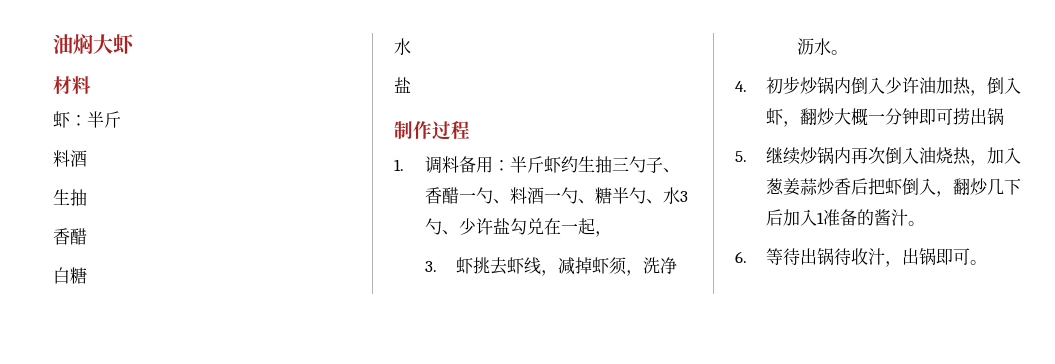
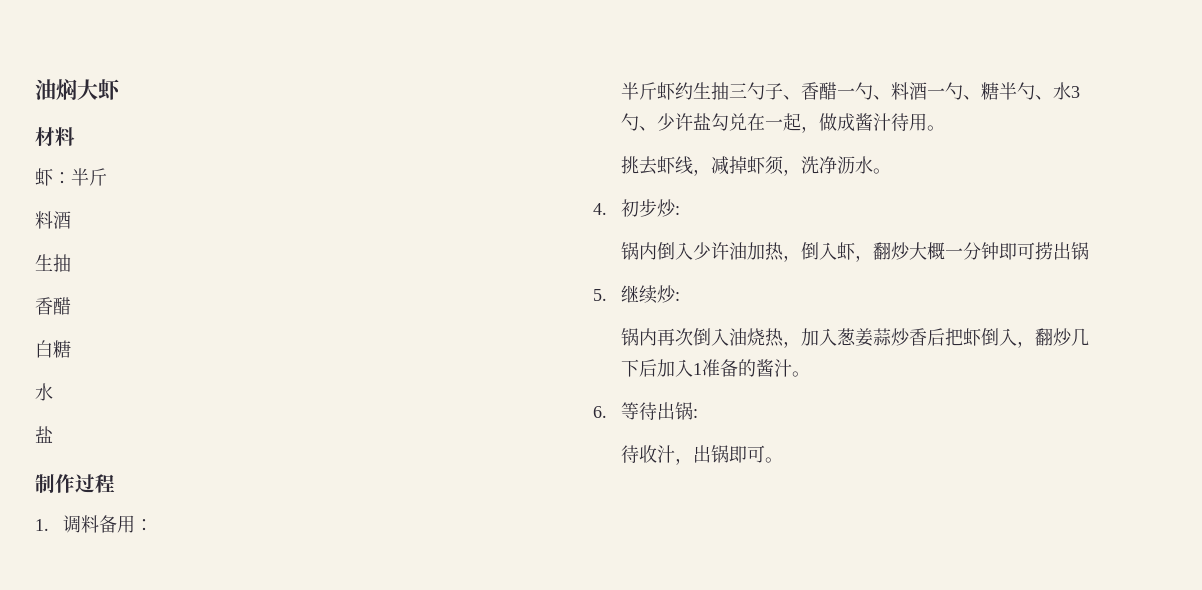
- 1.调料备用：半斤虾约生抽三勺子、香醋一勺、料酒一勺、糖半勺、水3勺、少许盐勾兑在一起，
- 3.虾挑去虾线，减掉虾须，洗净沥水。
+ 1.调料备用：
+ 半斤虾约生抽三勺子、香醋一勺、料酒一勺、糖半勺、水3勺、少许盐勾兑在一起，做成酱汁待用。
+ 挑去虾线，减掉虾须，洗净沥水。
- 4.初步炒锅内倒入少许油加热，倒入虾，翻炒大概一分钟即可捞出锅
+ 4.初步炒:
+ 锅内倒入少许油加热，倒入虾，翻炒大概一分钟即可捞出锅
- 5.继续炒锅内再次倒入油烧热，加入葱姜蒜炒香后把虾倒入，翻炒几下后加入1准备的酱汁。
+ 5.继续炒:
+ 锅内再次倒入油烧热，加入葱姜蒜炒香后把虾倒入，翻炒几下后加入1准备的酱汁。
- 6.等待出锅待收汁，出锅即可。
+ 6.等待出锅:
+ 待收汁，出锅即可。

